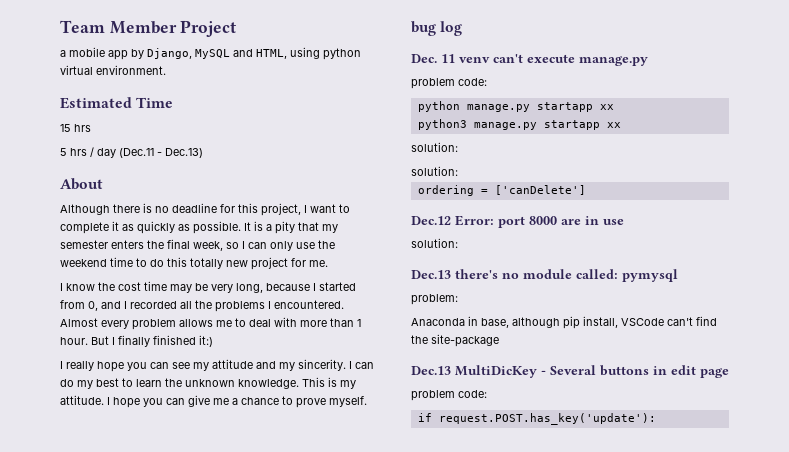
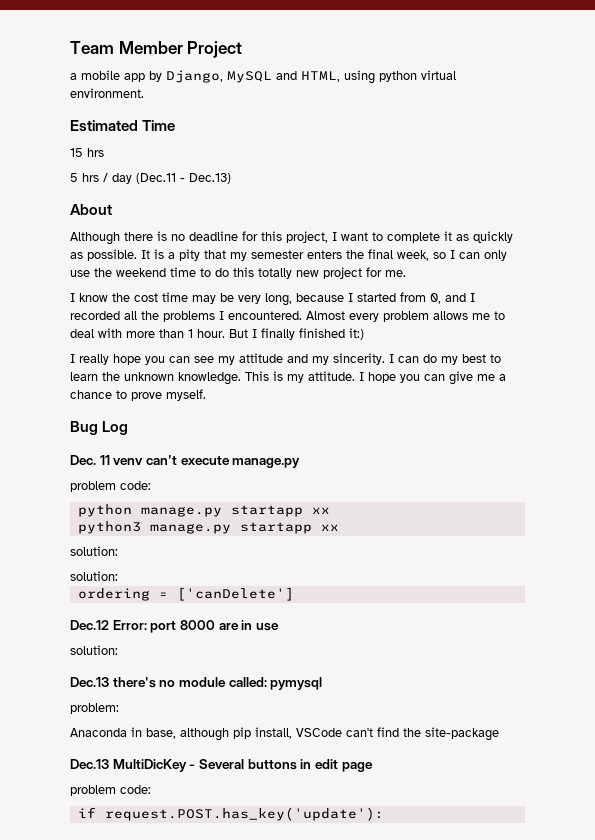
- bug log
+ Bug Log

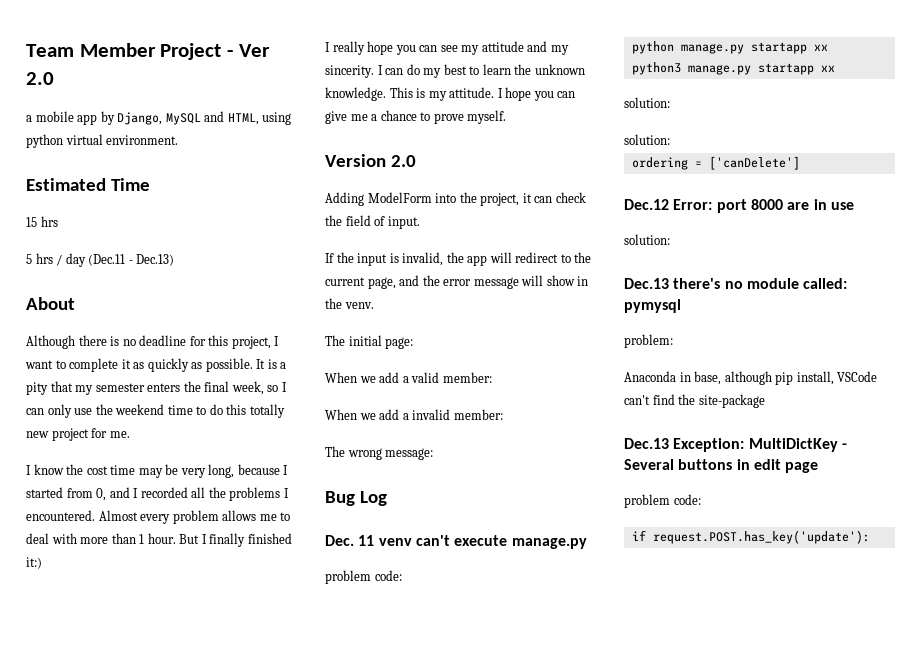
- Team Member Project
+ Team Member Project - Ver 2.0
+ Version 2.0
+ Adding ModelForm into the project, it can check the field of input.
+ If the input is invalid, the app will redirect to the current page, and the error message will show in the venv.
+ The initial page:
+ When we add a valid member:
+ When we add a invalid member:
+ The wrong message:
- Dec.13 MultiDicKey - Several buttons in edit page
+ Dec.13 Exception: MultiDictKey - Several buttons in edit page

